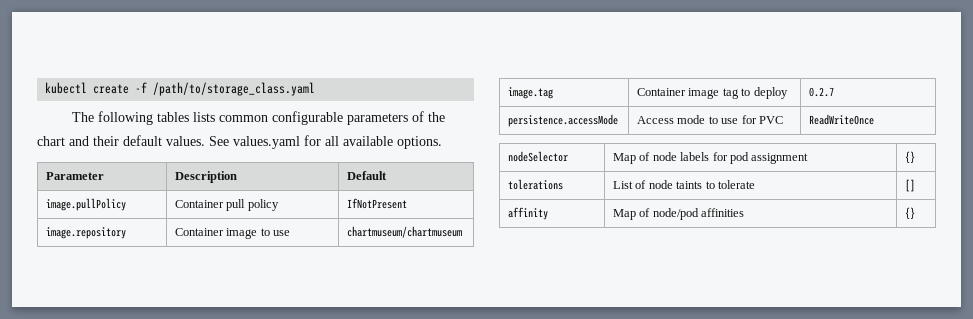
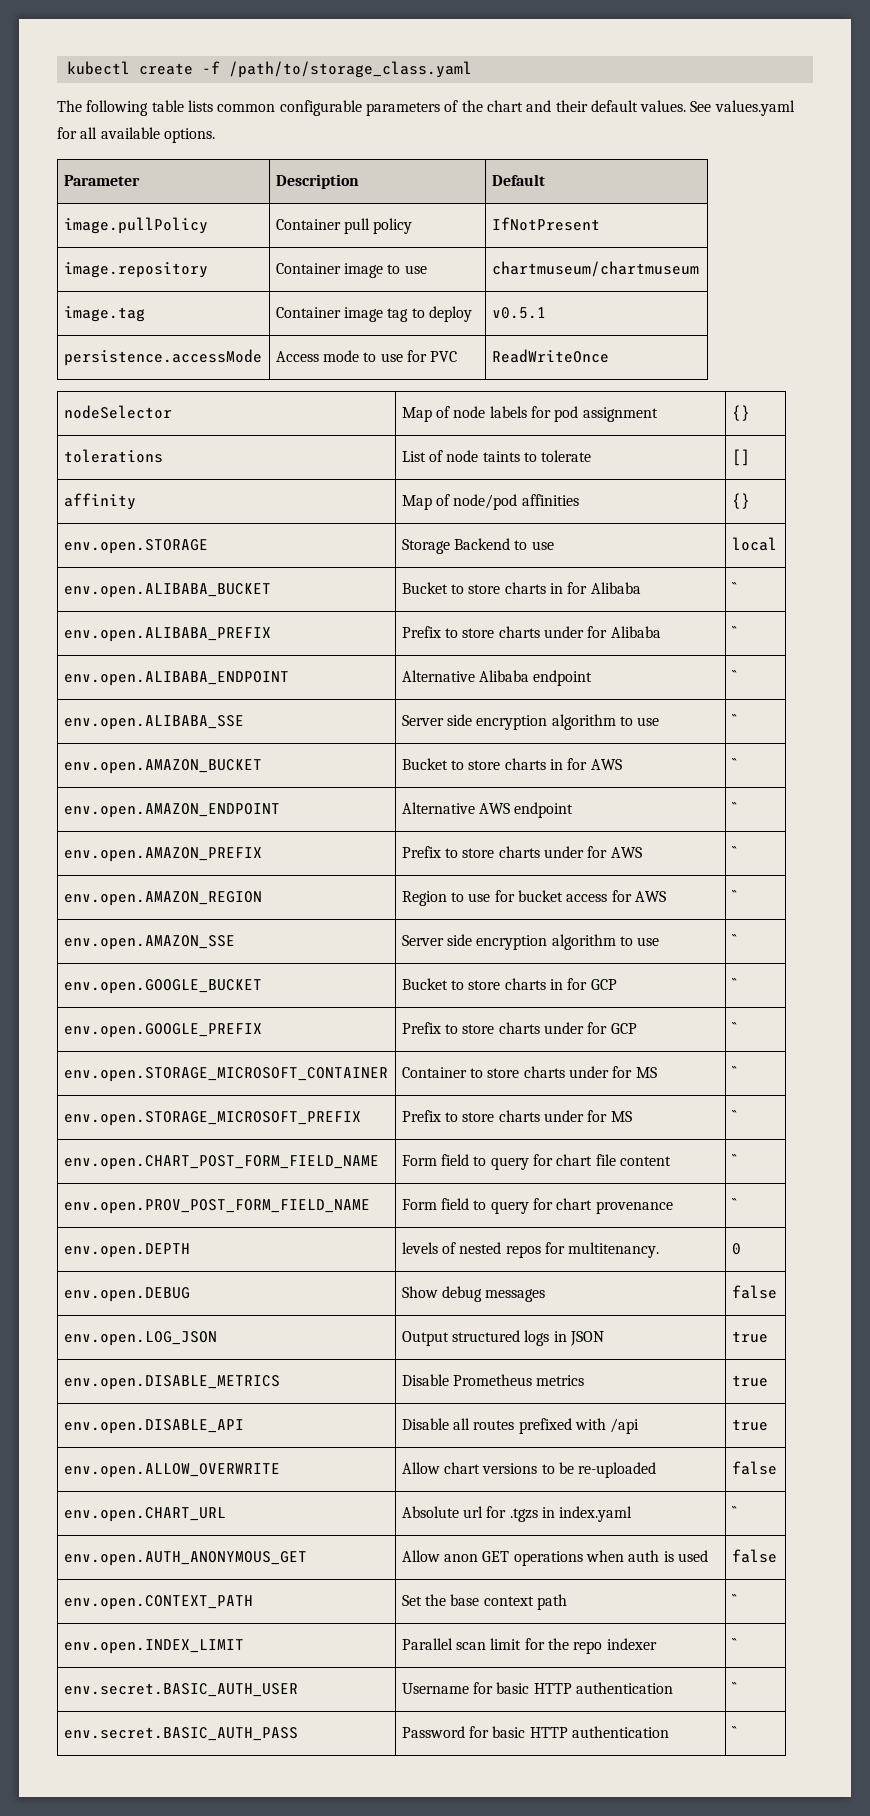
- The following tables lists common configurable parameters of the chart and their default values.
+ The following table lists common configurable parameters of the chart and their default values.
- image.tag | Container image tag to deploy | 0.2.7
+ image.tag | Container image tag to deploy | v0.5.1
+ env.open.STORAGE | Storage Backend to use | local
+ env.open.ALIBABA_BUCKET | Bucket to store charts in for Alibaba | ``
+ env.open.ALIBABA_PREFIX | Prefix to store charts under for Alibaba | ``
+ env.open.ALIBABA_ENDPOINT | Alternative Alibaba endpoint | ``
+ env.open.ALIBABA_SSE | Server side encryption algorithm to use | ``
+ env.open.AMAZON_BUCKET | Bucket to store charts in for AWS | ``
+ env.open.AMAZON_ENDPOINT | Alternative AWS endpoint | ``
+ env.open.AMAZON_PREFIX | Prefix to store charts under for AWS | ``
+ env.open.AMAZON_REGION | Region to use for bucket access for AWS | ``
+ env.open.AMAZON_SSE | Server side encryption algorithm to use | ``
+ env.open.GOOGLE_BUCKET | Bucket to store charts in for GCP | ``
+ env.open.GOOGLE_PREFIX | Prefix to store charts under for GCP | ``
+ env.open.STORAGE_MICROSOFT_CONTAINER | Container to store charts under for MS | ``
+ env.open.STORAGE_MICROSOFT_PREFIX | Prefix to store charts under for MS | ``
+ env.open.CHART_POST_FORM_FIELD_NAME | Form field to query for chart file content | ``
+ env.open.PROV_POST_FORM_FIELD_NAME | Form field to query for chart provenance | ``
+ env.open.DEPTH | levels of nested repos for multitenancy. | 0
+ env.open.DEBUG | Show debug messages | false
+ env.open.LOG_JSON | Output structured logs in JSON | true
+ env.open.DISABLE_METRICS | Disable Prometheus metrics | true
+ env.open.DISABLE_API | Disable all routes prefixed with /api | true
+ env.open.ALLOW_OVERWRITE | Allow chart versions to be re-uploaded | false
+ env.open.CHART_URL | Absolute url for .tgzs in index.yaml | ``
+ env.open.AUTH_ANONYMOUS_GET | Allow anon GET operations when auth is used | false
+ env.open.CONTEXT_PATH | Set the base context path | ``
+ env.open.INDEX_LIMIT | Parallel scan limit for the repo indexer | ``
+ env.secret.BASIC_AUTH_USER | Username for basic HTTP authentication | ``
+ env.secret.BASIC_AUTH_PASS | Password for basic HTTP authentication | ``

